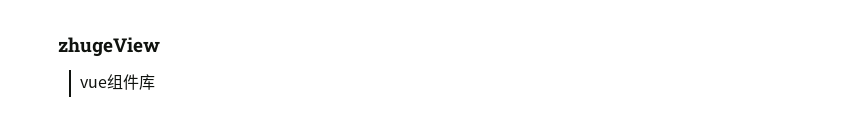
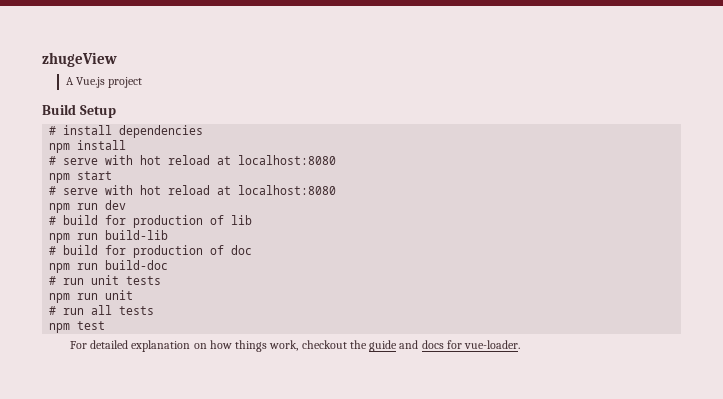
- vue组件库
+ A Vue.js project
+ Build Setup
+ # install dependencies
+ npm install
+ # serve with hot reload at localhost:8080
+ npm start
+ # serve with hot reload at localhost:8080
+ npm run dev
+ # build for production of lib
+ npm run build-lib
+ # build for production of doc
+ npm run build-doc
+ # run unit tests
+ npm run unit
+ # run all tests
+ npm test
+ For detailed explanation on how things work, checkout the guide and docs for vue-loader.

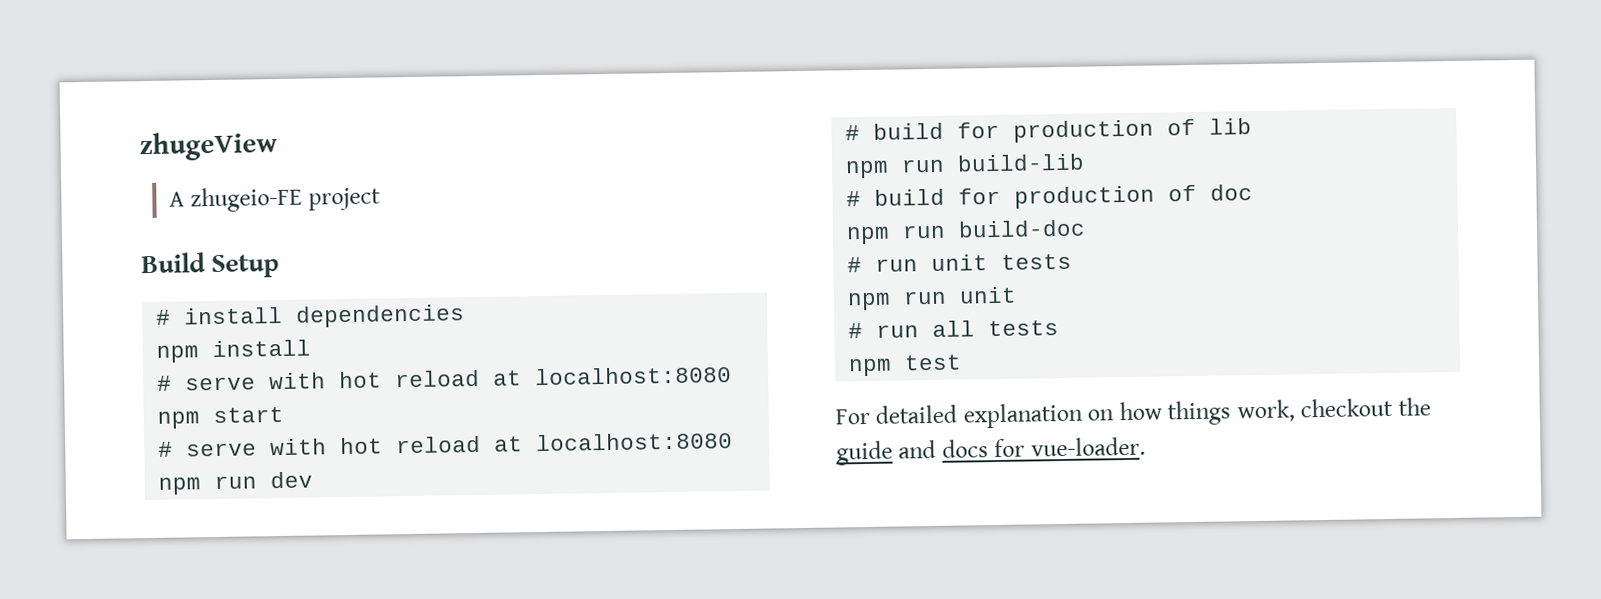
- A Vue.js project
+ A zhugeio-FE project

